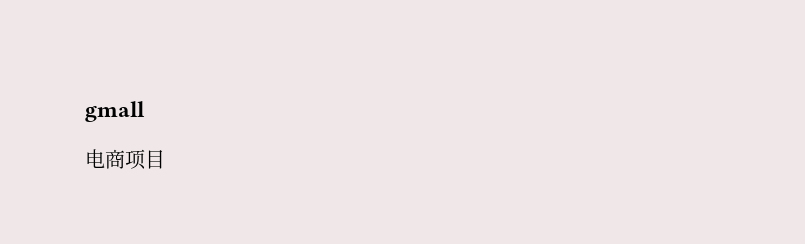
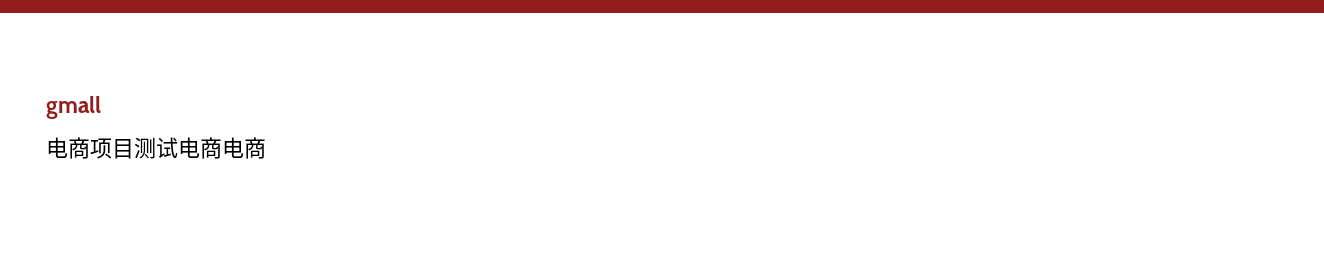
- 电商项目
+ 电商项目测试电商电商

